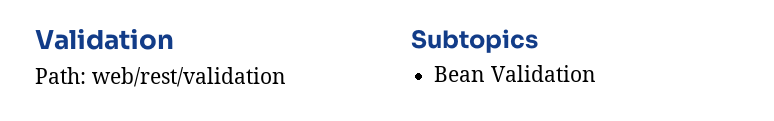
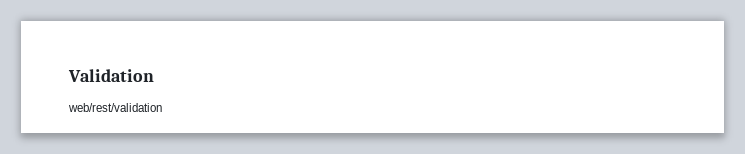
- Path: web/rest/validation
+ web/rest/validation
- Subtopics
- Bean Validation

